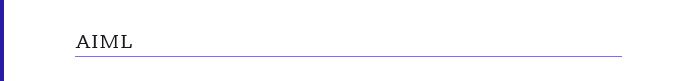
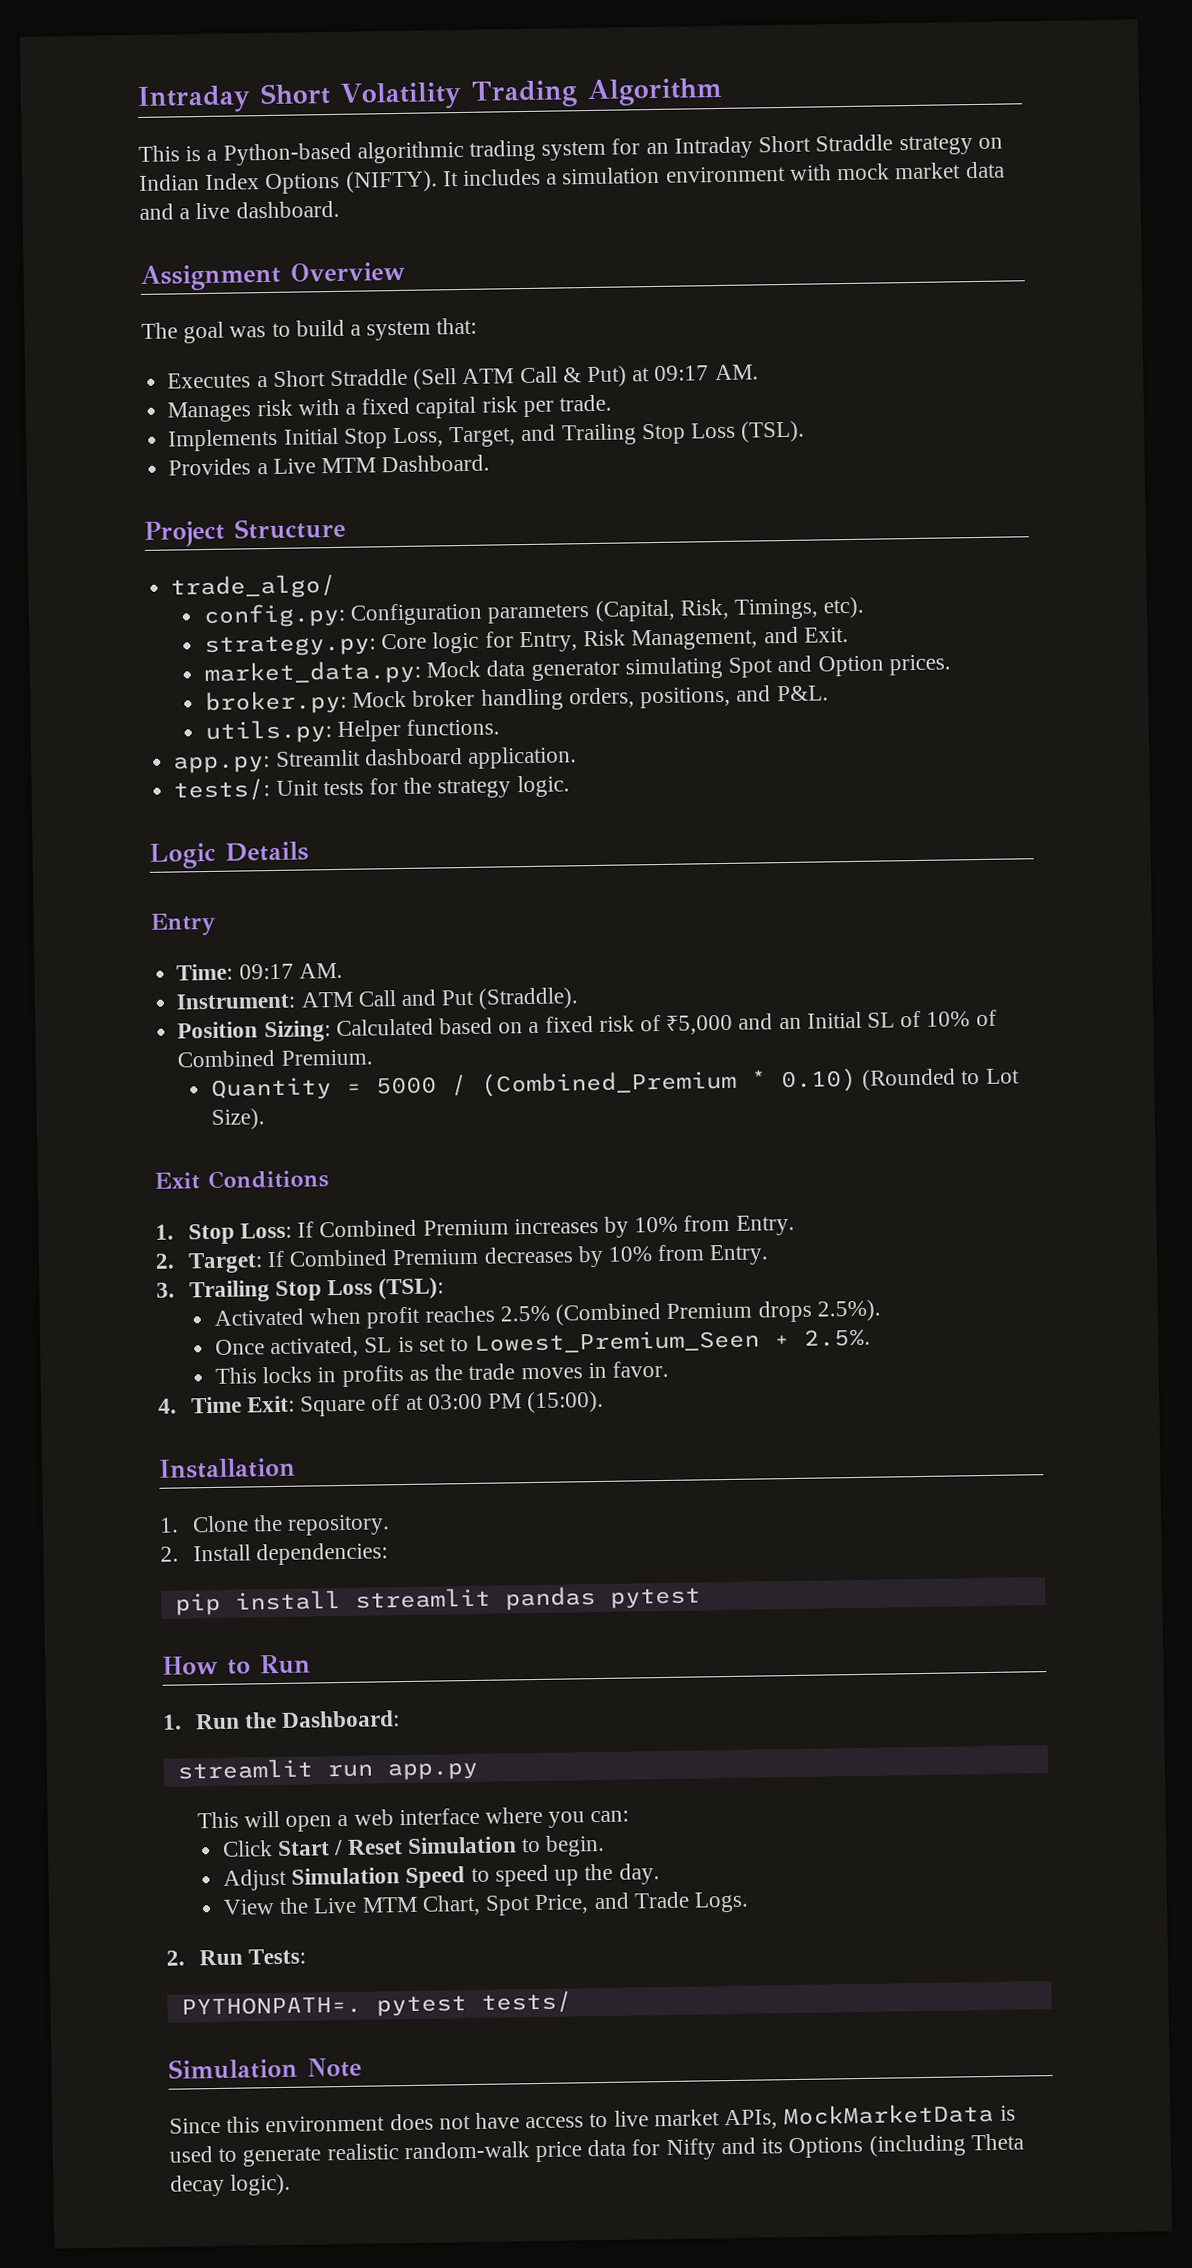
- AIML
+ Intraday Short Volatility Trading Algorithm
+ This is a Python-based algorithmic trading system for an Intraday Short Straddle strategy on Indian Index Options (NIFTY). It includes a simulation environment with mock market data and a live dashboard.
+ Assignment Overview
+ The goal was to build a system that:
+ Executes a Short Straddle (Sell ATM Call & Put) at 09:17 AM.
+ Manages risk with a fixed capital risk per trade.
+ Implements Initial Stop Loss, Target, and Trailing Stop Loss (TSL).
+ Provides a Live MTM Dashboard.
+ Project Structure
+ trade_algo/
+ config.py: Configuration parameters (Capital, Risk, Timings, etc).
+ strategy.py: Core logic for Entry, Risk Management, and Exit.
+ market_data.py: Mock data generator simulating Spot and Option prices.
+ broker.py: Mock broker handling orders, positions, and P&L.
+ utils.py: Helper functions.
+ app.py: Streamlit dashboard application.
+ tests/: Unit tests for the strategy logic.
+ Logic Details
+ Entry
+ Time: 09:17 AM.
+ Instrument: ATM Call and Put (Straddle).
+ Position Sizing: Calculated based on a fixed risk of ₹5,000 and an Initial SL of 10% of Combined Premium.
+ Quantity = 5000 / (Combined_Premium * 0.10) (Rounded to Lot Size).
+ Exit Conditions
+ 1. Stop Loss: If Combined Premium increases by 10% from Entry.
+ 2. Target: If Combined Premium decreases by 10% from Entry.
+ 3. Trailing Stop Loss (TSL):
+ Activated when profit reaches 2.5% (Combined Premium drops 2.5%).
+ Once activated, SL is set to Lowest_Premium_Seen + 2.5%.
+ This locks in profits as the trade moves in favor.
+ 4. Time Exit: Square off at 03:00 PM (15:00).
+ Installation
+ 1. Clone the repository.
+ 2. Install dependencies:
+ pip install streamlit pandas pytest
+ How to Run
+ 1. Run the Dashboard:
+ streamlit run app.py
+ This will open a web interface where you can:
+ Click Start / Reset Simulation to begin.
+ Adjust Simulation Speed to speed up the day.
+ View the Live MTM Chart, Spot Price, and Trade Logs.
+ 2. Run Tests:
+ PYTHONPATH=. pytest tests/
+ Simulation Note
+ Since this environment does not have access to live market APIs, MockMarketData is used to generate realistic random-walk price data for Nifty and its Options (including Theta decay logic).

